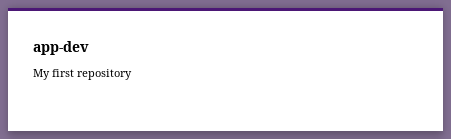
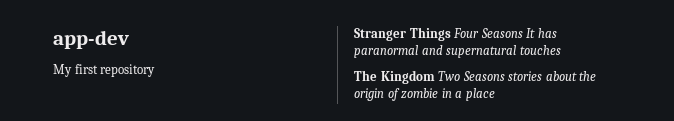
+ Stranger Things Four Seasons It has paranormal and supernatural touches
+ The Kingdom Two Seasons stories about the origin of zombie in a place

